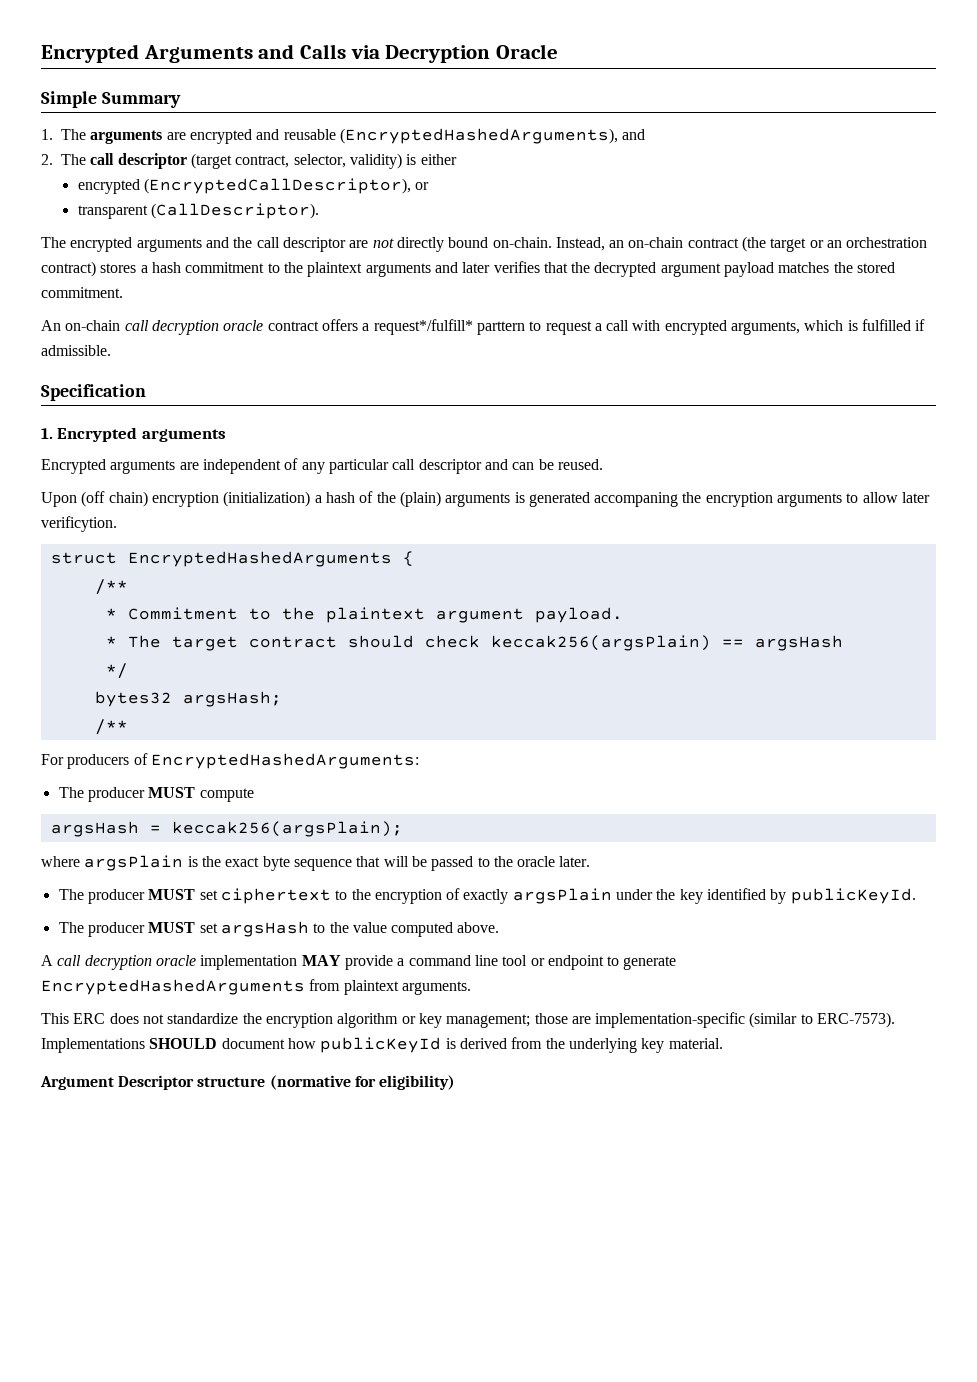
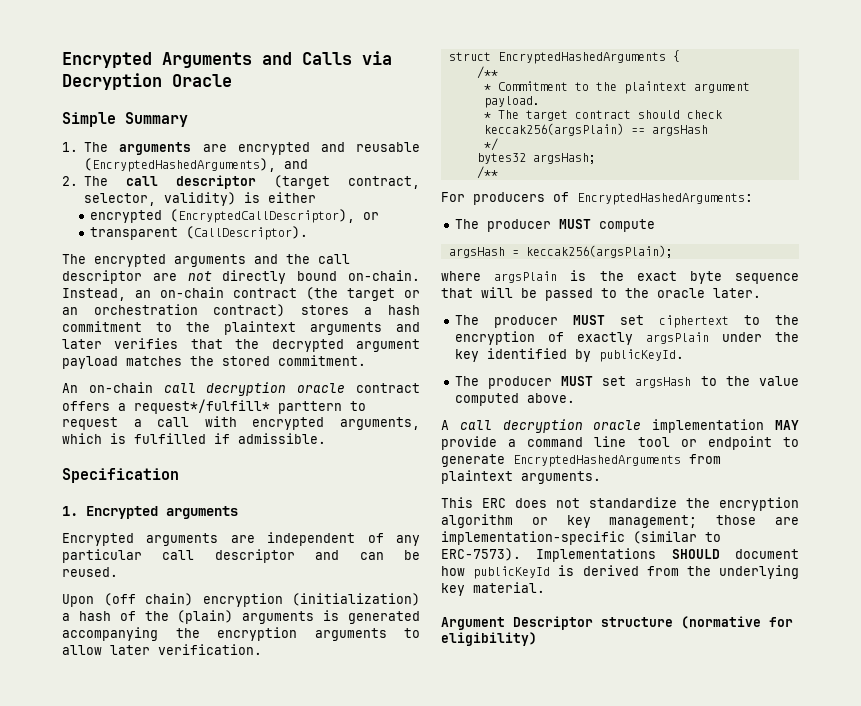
- Upon (off chain) encryption (initialization) a hash of the (plain) arguments is generated accompaning the encryption arguments to allow later verificytion.
+ Upon (off chain) encryption (initialization) a hash of the (plain) arguments is generated accompanying the encryption arguments to allow later verification.

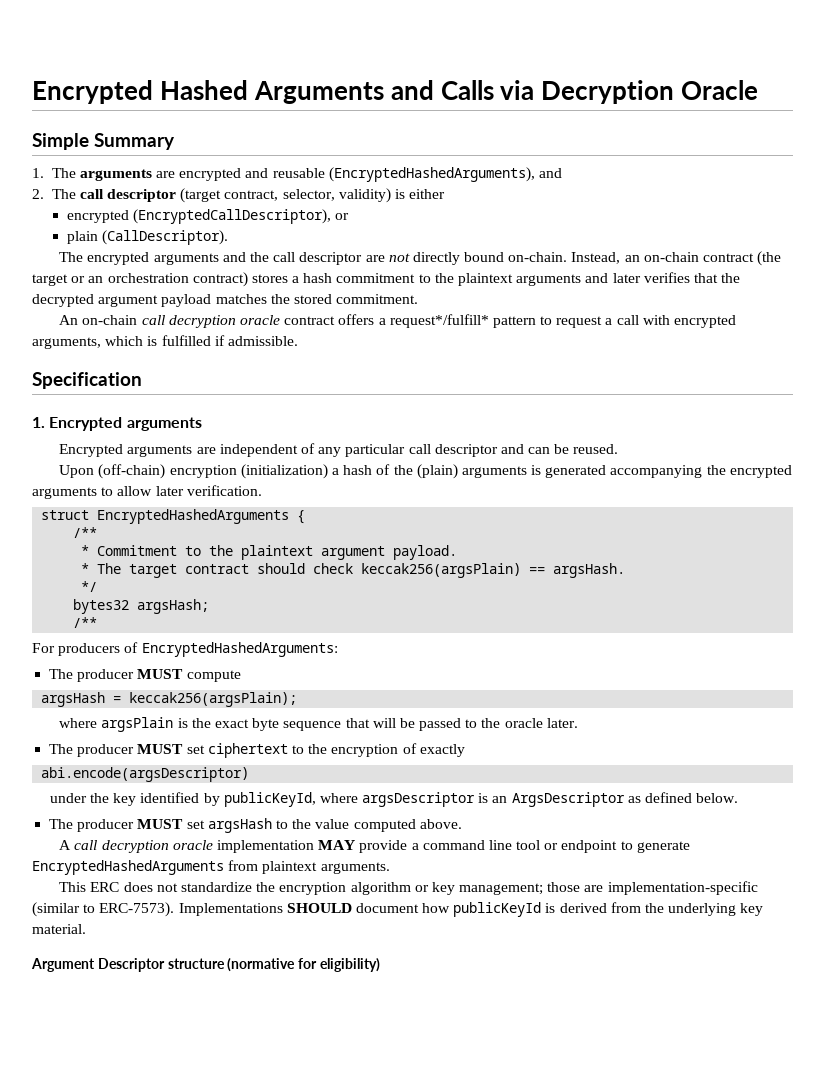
- Encrypted Arguments and Calls via Decryption Oracle
+ Encrypted Hashed Arguments and Calls via Decryption Oracle
- transparent (CallDescriptor).
+ plain (CallDescriptor).
- An on-chain call decryption oracle contract offers a request*/fulfill* parttern to request a call with encrypted arguments, which is fulfilled if admissible.
+ An on-chain call decryption oracle contract offers a request*/fulfill* pattern to request a call with encrypted arguments, which is fulfilled if admissible.
- Upon (off chain) encryption (initialization) a hash of the (plain) arguments is generated accompanying the encryption arguments to allow later verification.
+ Upon (off-chain) encryption (initialization) a hash of the (plain) arguments is generated accompanying the encrypted arguments to allow later verification.
- * The target contract should check keccak256(argsPlain) == argsHash
+ * The target contract should check keccak256(argsPlain) == argsHash.
- The producer MUST set ciphertext to the encryption of exactly argsPlain under the key identified by publicKeyId.
+ The producer MUST set ciphertext to the encryption of exactly
+ abi.encode(argsDescriptor)
+ under the key identified by publicKeyId, where argsDescriptor is an ArgsDescriptor as defined below.

